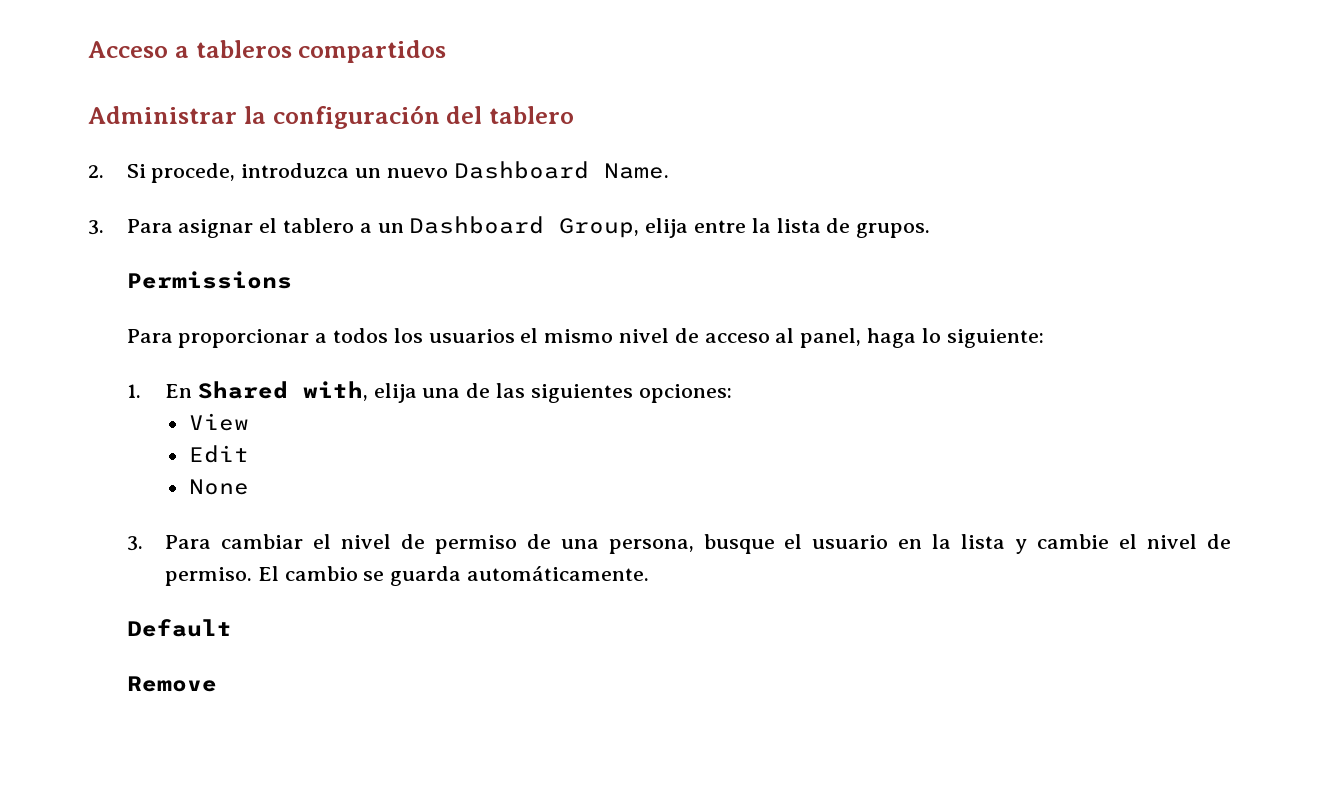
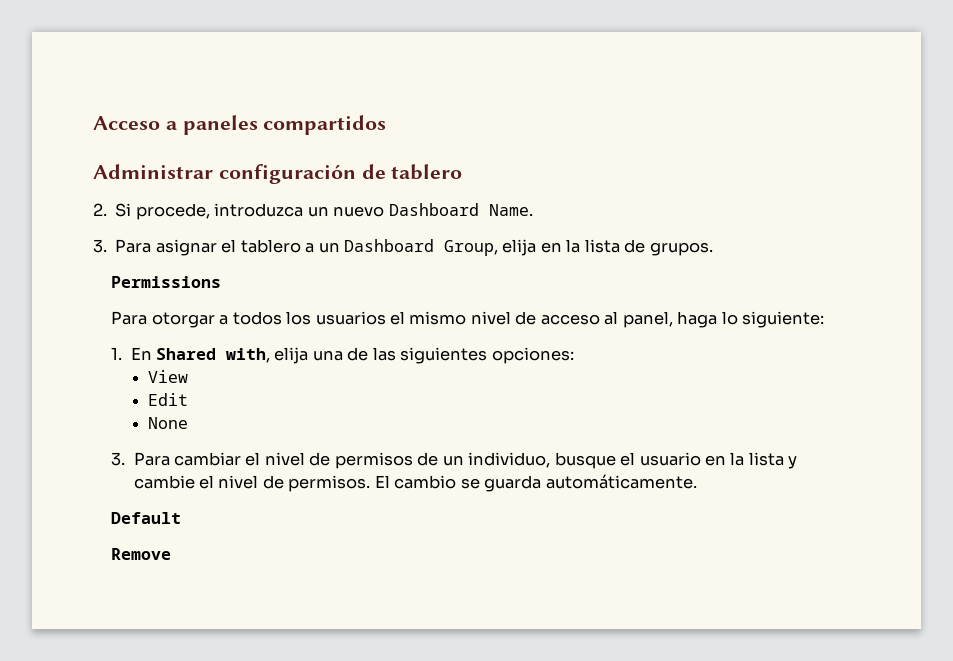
- Acceso a tableros compartidos
+ Acceso a paneles compartidos
- Administrar la configuración del tablero
+ Administrar configuración de tablero
- 3. Para asignar el tablero a un Dashboard Group, elija entre la lista de grupos.
+ 3. Para asignar el tablero a un Dashboard Group, elija en la lista de grupos.
- Para proporcionar a todos los usuarios el mismo nivel de acceso al panel, haga lo siguiente:
+ Para otorgar a todos los usuarios el mismo nivel de acceso al panel, haga lo siguiente:
- 3. Para cambiar el nivel de permiso de una persona, busque el usuario en la lista y cambie el nivel de permiso.
+ 3. Para cambiar el nivel de permisos de un individuo, busque el usuario en la lista y cambie el nivel de permisos.

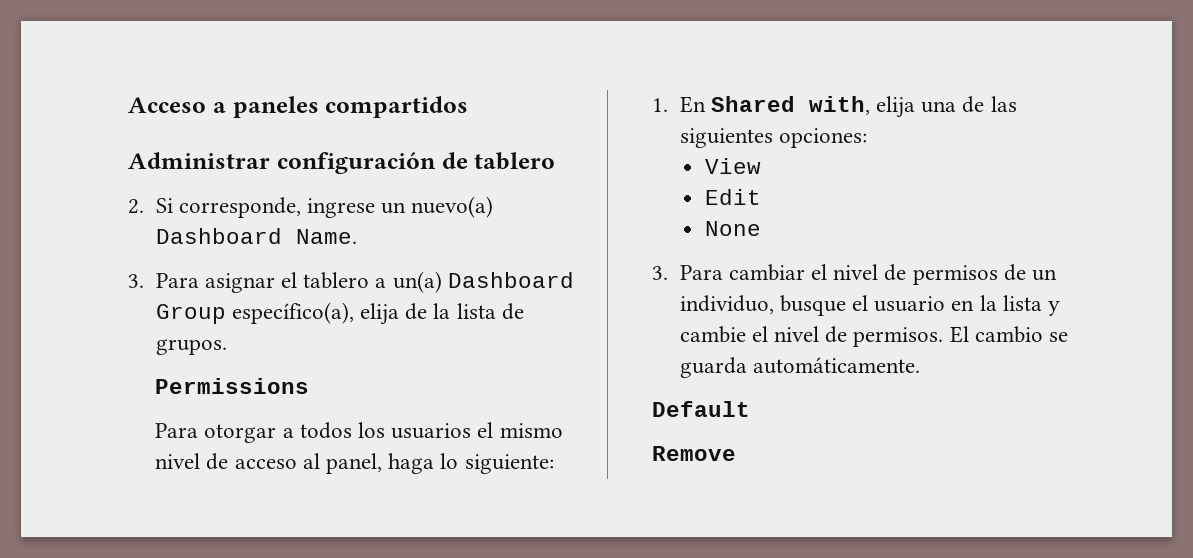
- 2. Si procede, introduzca un nuevo Dashboard Name.
+ 2. Si corresponde, ingrese un nuevo(a) Dashboard Name.
- 3. Para asignar el tablero a un Dashboard Group, elija en la lista de grupos.
+ 3. Para asignar el tablero a un(a) Dashboard Group específico(a), elija de la lista de grupos.

